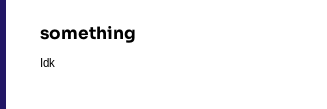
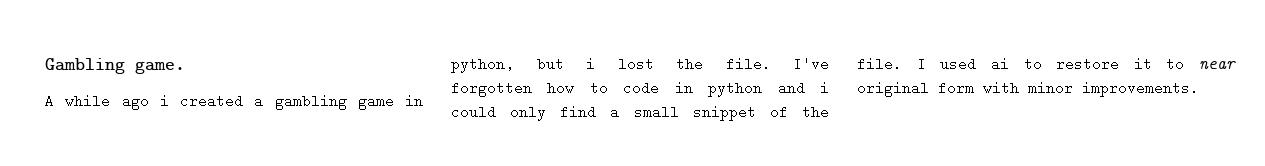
- something
- Idk
+ Gambling game.
+ A while ago i created a gambling game in python, but i lost the file. I've forgotten how to code in python and i could only find a small snippet of the file. I used ai to restore it to near original form with minor improvements.

